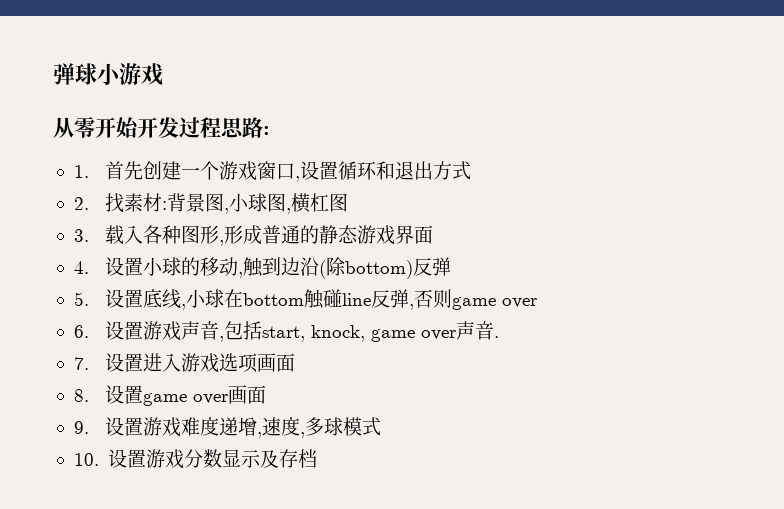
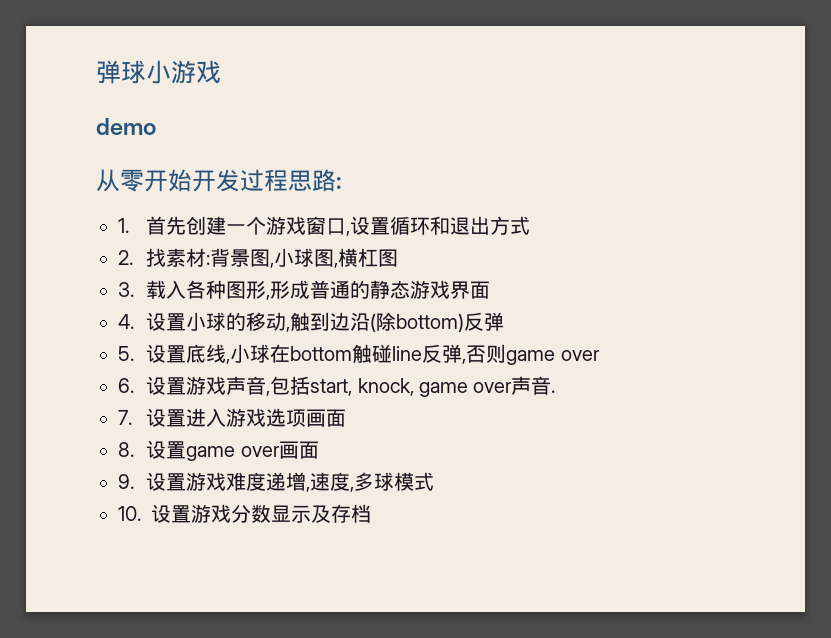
+ demo

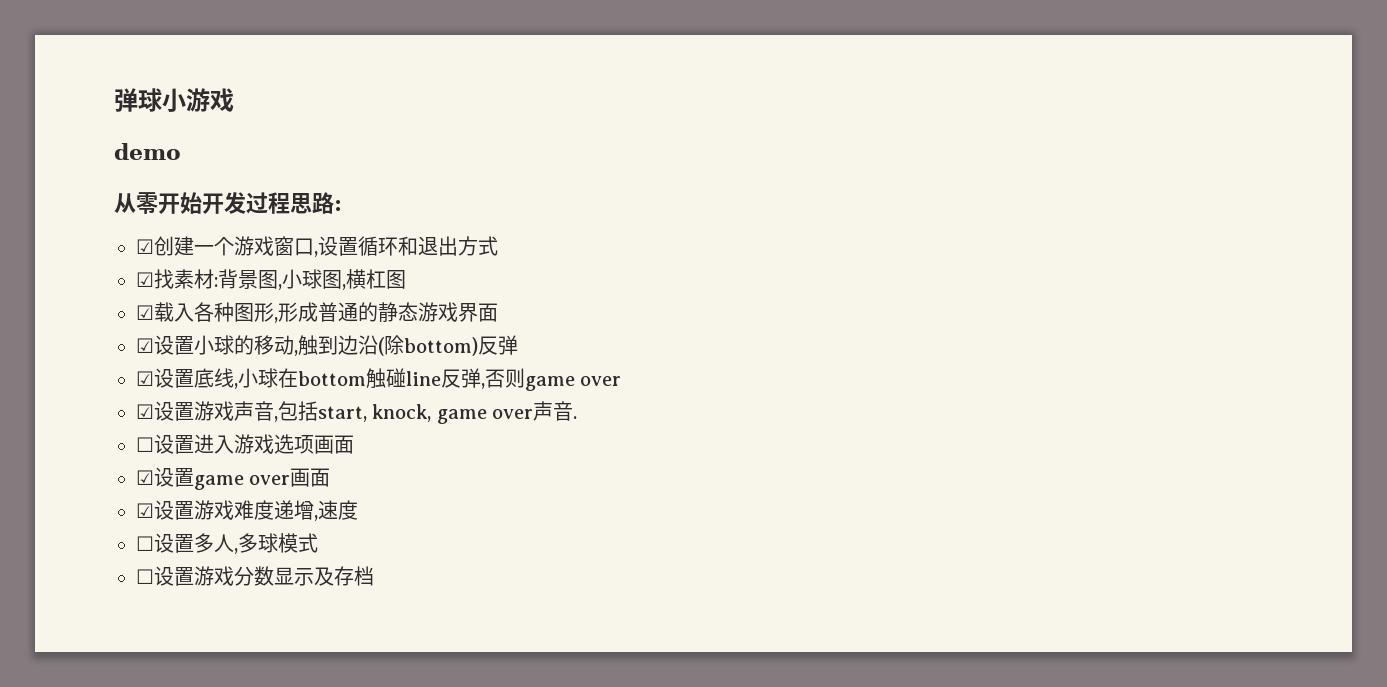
- 1.首先创建一个游戏窗口,设置循环和退出方式
+ ☑创建一个游戏窗口,设置循环和退出方式
- 2.找素材:背景图,小球图,横杠图
+ ☑找素材:背景图,小球图,横杠图
- 3.载入各种图形,形成普通的静态游戏界面
+ ☑载入各种图形,形成普通的静态游戏界面
- 4.设置小球的移动,触到边沿(除bottom)反弹
+ ☑设置小球的移动,触到边沿(除bottom)反弹
- 5.设置底线,小球在bottom触碰line反弹,否则game over
+ ☑设置底线,小球在bottom触碰line反弹,否则game over
- 6.设置游戏声音,包括start, knock, game over声音.
+ ☑设置游戏声音,包括start, knock, game over声音.
- 7.设置进入游戏选项画面
+ ☐设置进入游戏选项画面
- 8.设置game over画面
+ ☑设置game over画面
- 9.设置游戏难度递增,速度,多球模式
+ ☑设置游戏难度递增,速度
+ ☐设置多人,多球模式
- 10.设置游戏分数显示及存档
+ ☐设置游戏分数显示及存档

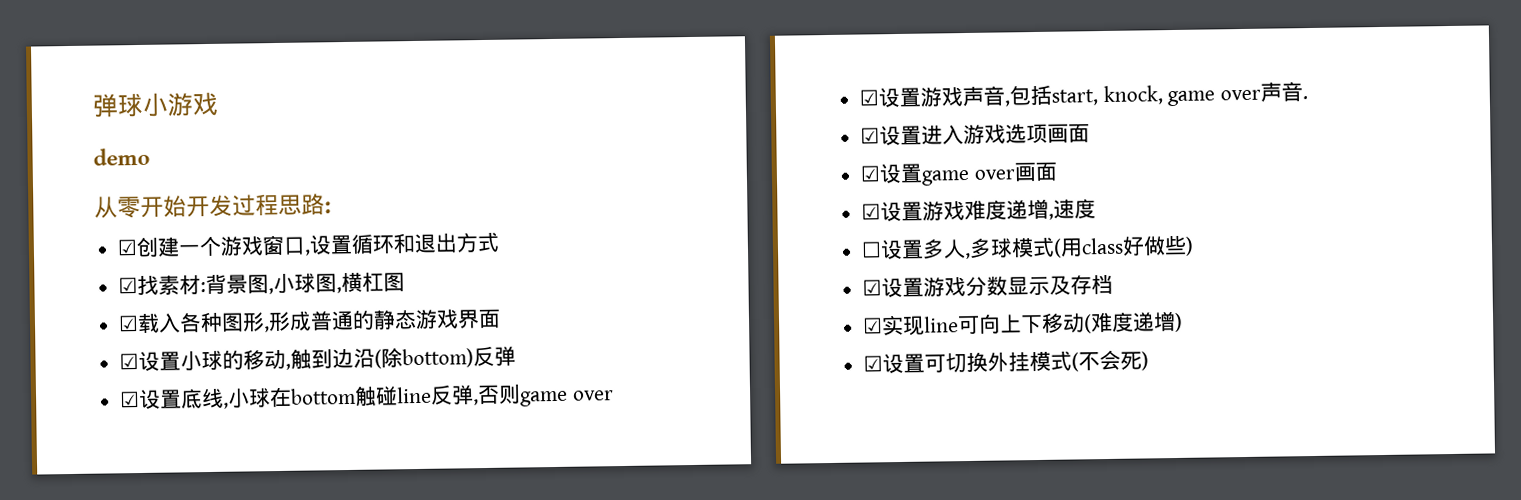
- ☐设置进入游戏选项画面
+ ☑设置进入游戏选项画面
- ☐设置多人,多球模式
- ☐设置游戏分数显示及存档
+ ☐设置多人,多球模式(用class好做些)
+ ☑设置游戏分数显示及存档
+ ☑实现line可向上下移动(难度递增)
+ ☑设置可切换外挂模式(不会死)

